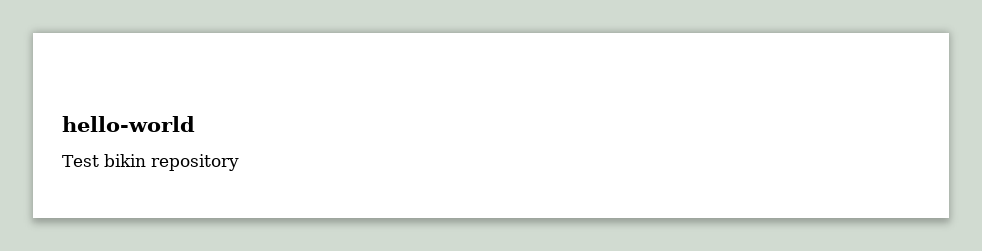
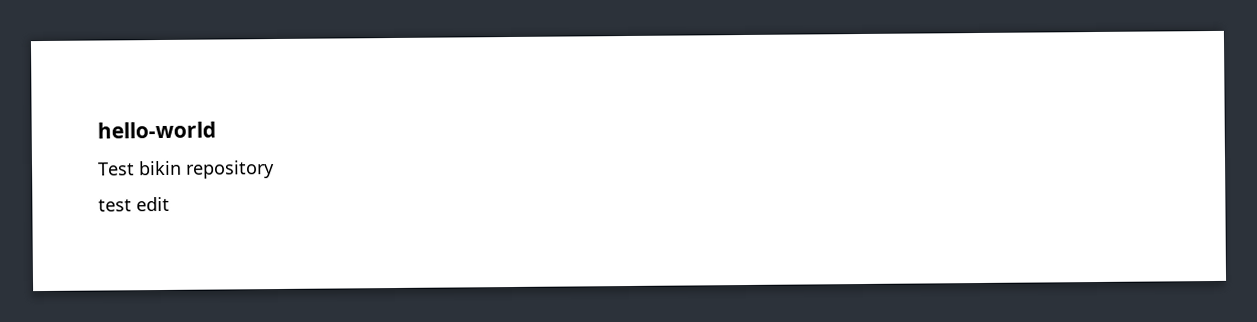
+ test edit

